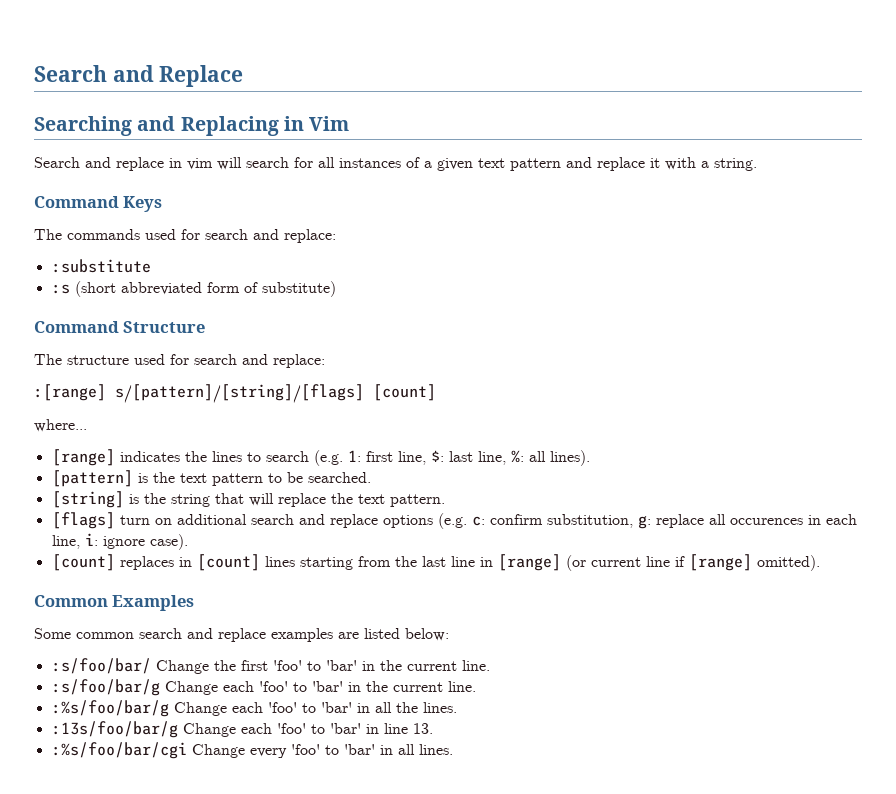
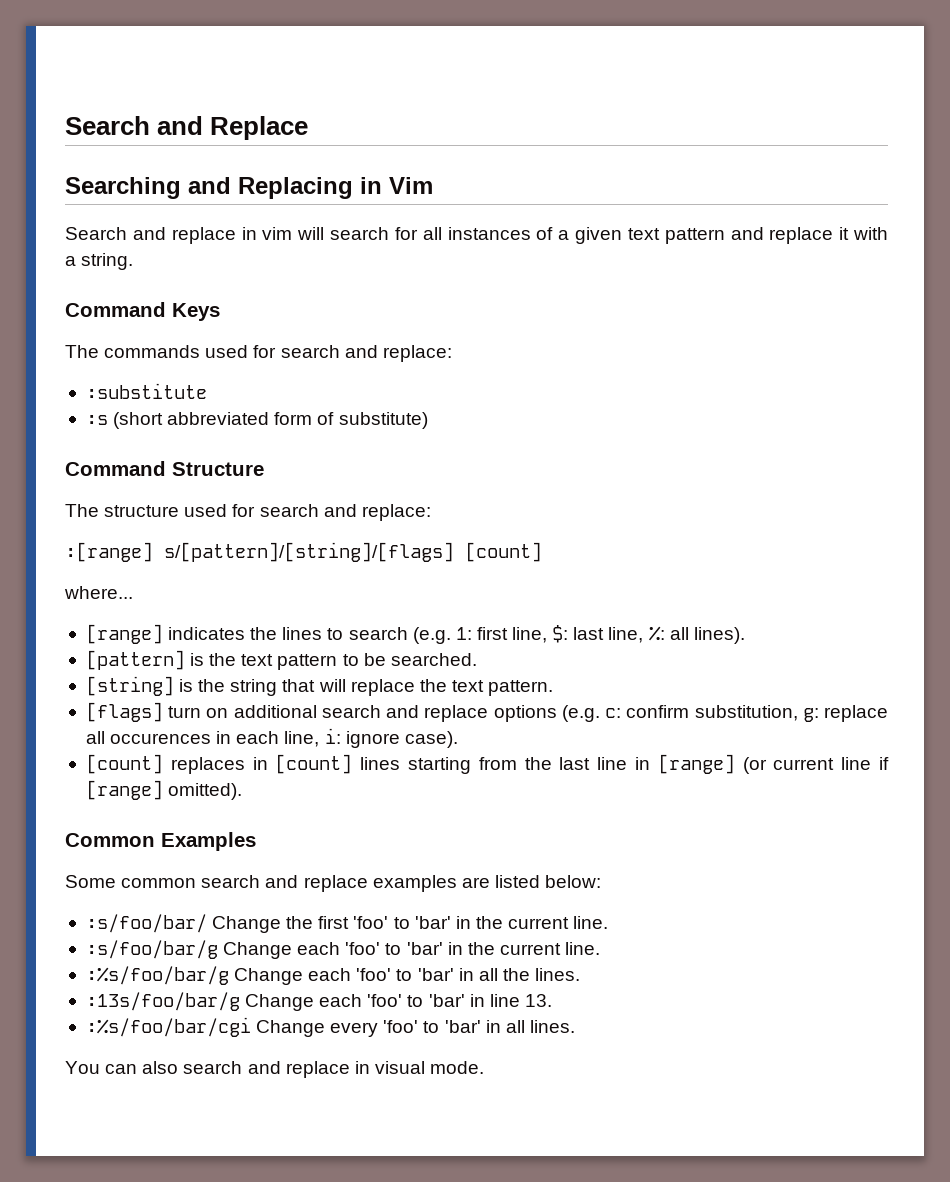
+ You can also search and replace in visual mode.

